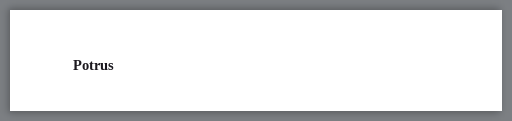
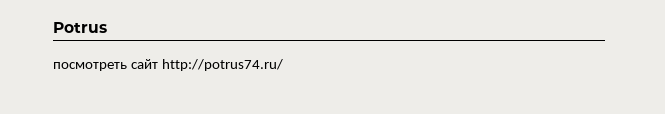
+ посмотреть сайт http://potrus74.ru/

